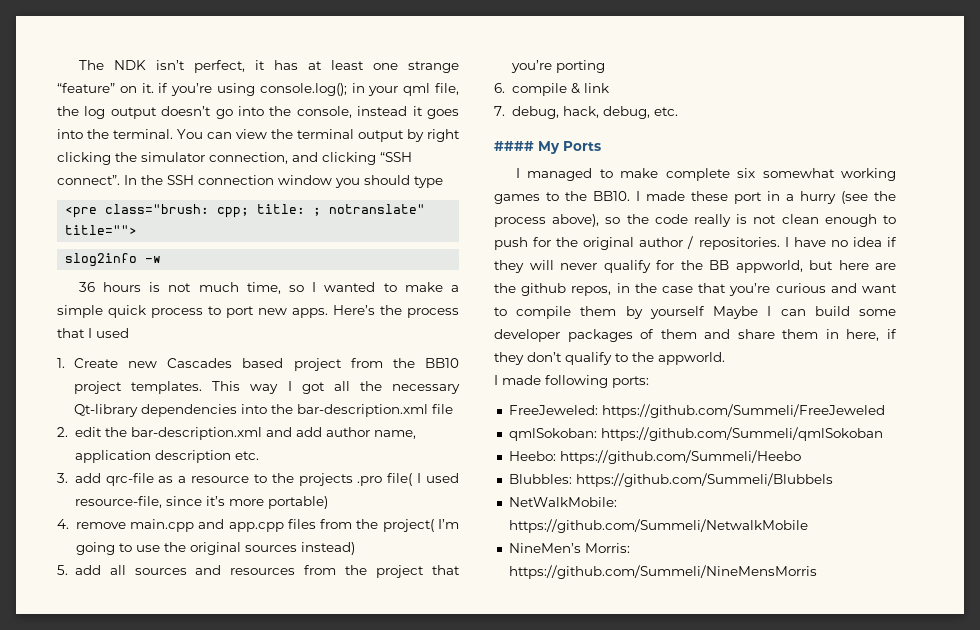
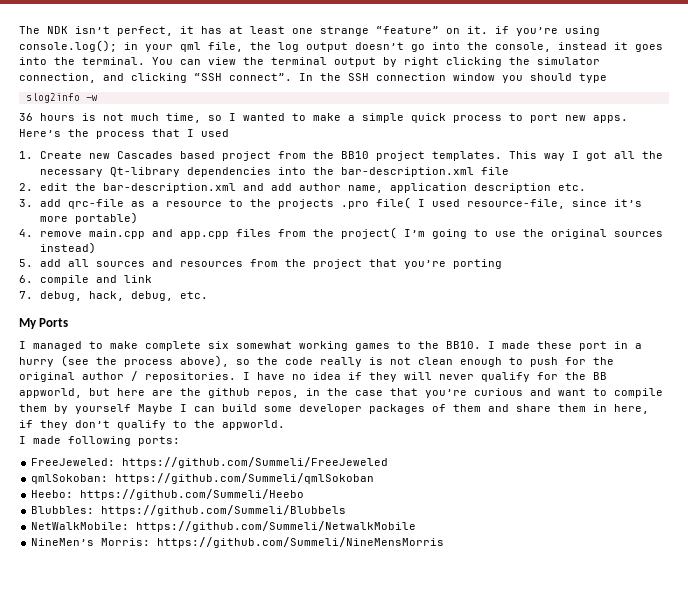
- <pre class="brush: cpp; title: ; notranslate" title="">
- 6. compile & link
+ 6. compile and link
- #### My Ports
+ My Ports

